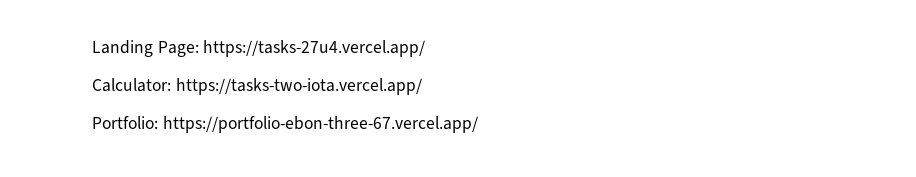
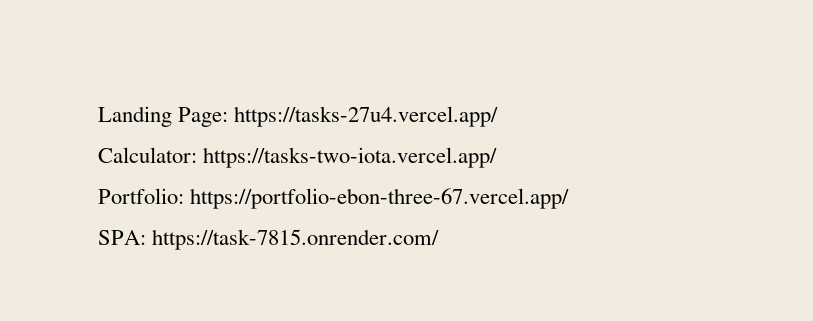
+ SPA: https://task-7815.onrender.com/

